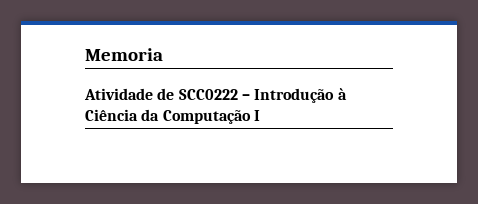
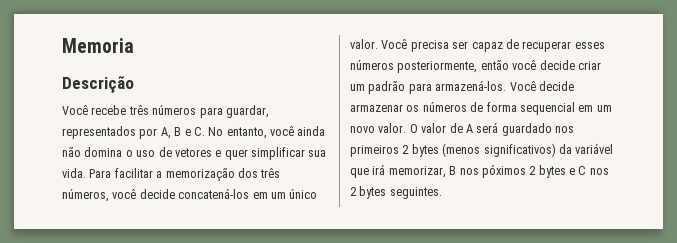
- Atividade de SCC0222 – Introdução à Ciência da Computação I
+ Descrição
+ Você recebe três números para guardar, representados por A, B e C. No entanto, você ainda não domina o uso de vetores e quer simplificar sua vida. Para facilitar a memorização dos três números, você decide concatená-los em um único valor. Você precisa ser capaz de recuperar esses números posteriormente, então você decide criar um padrão para armazená-los. Você decide armazenar os números de forma sequencial em um novo valor. O valor de A será guardado nos primeiros 2 bytes (menos significativos) da variável que irá memorizar, B nos póximos 2 bytes e C nos 2 bytes seguintes.

